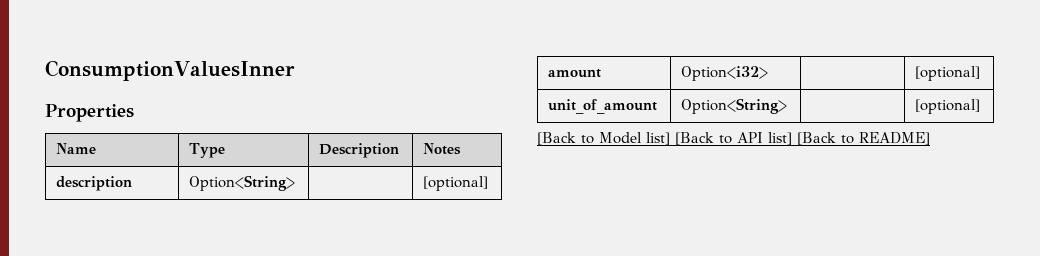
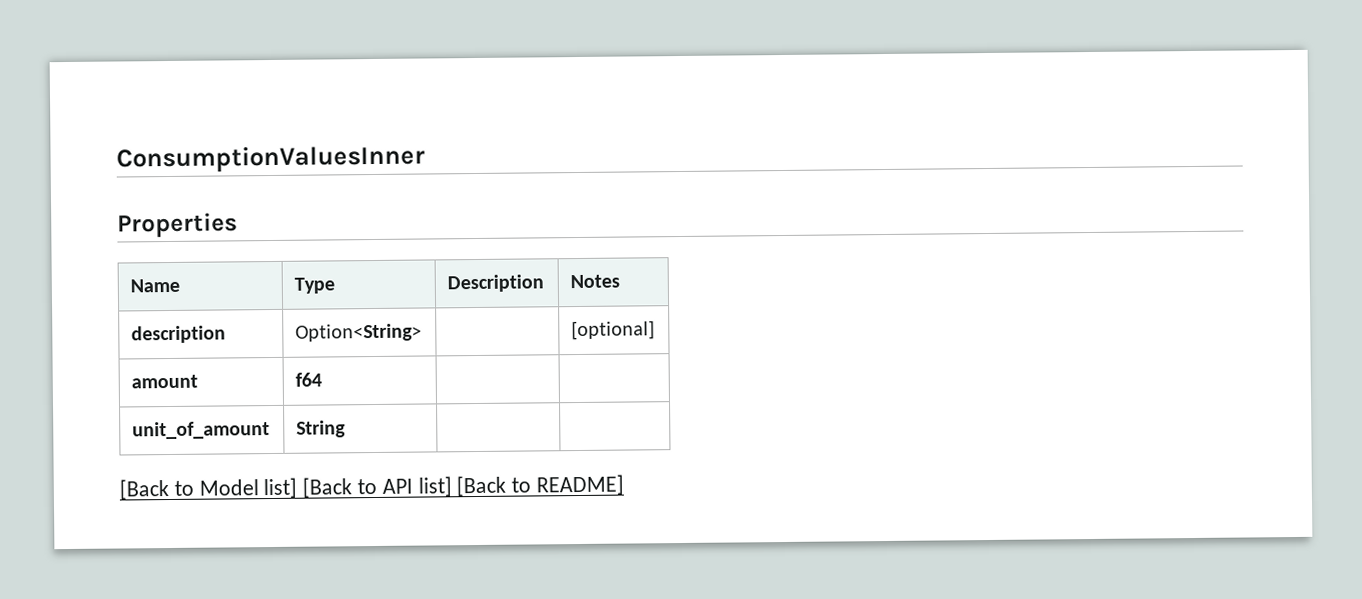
- amount | Option<i32> | | [optional]
+ amount | f64 | |
- unit_of_amount | Option<String> | | [optional]
+ unit_of_amount | String | |

